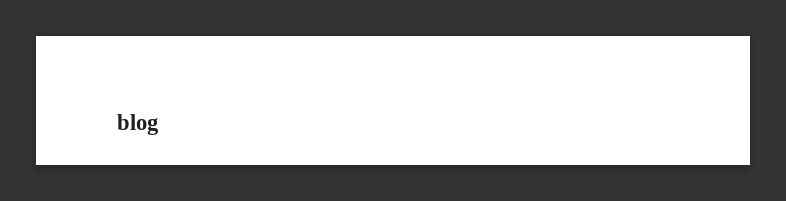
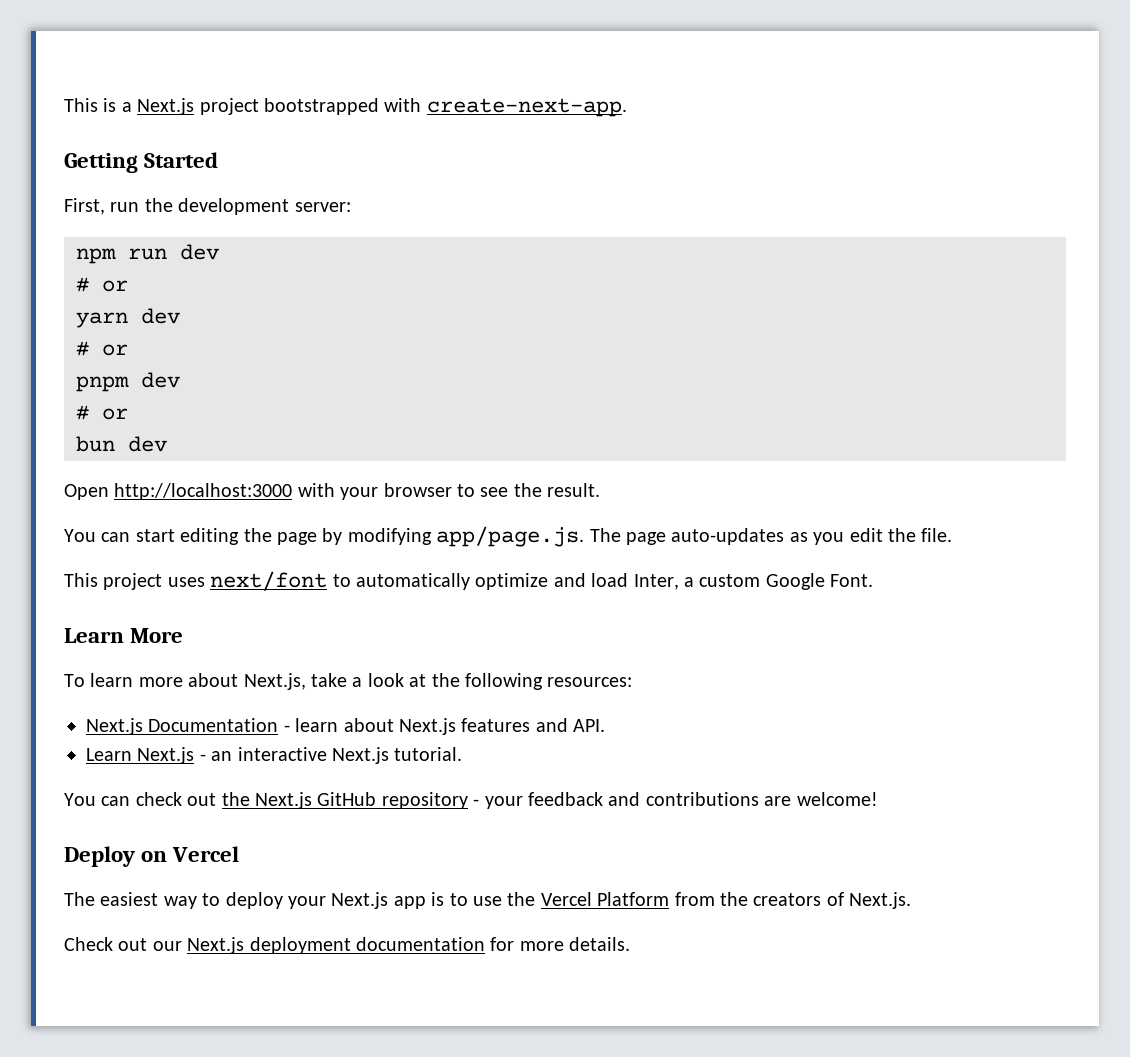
- blog
+ This is a Next.js project bootstrapped with create-next-app.
+ Getting Started
+ First, run the development server:
+ npm run dev
+ # or
+ yarn dev
+ # or
+ pnpm dev
+ # or
+ bun dev
+ Open http://localhost:3000 with your browser to see the result.
+ You can start editing the page by modifying app/page.js. The page auto-updates as you edit the file.
+ This project uses next/font to automatically optimize and load Inter, a custom Google Font.
+ Learn More
+ To learn more about Next.js, take a look at the following resources:
+ Next.js Documentation - learn about Next.js features and API.
+ Learn Next.js - an interactive Next.js tutorial.
+ You can check out the Next.js GitHub repository - your feedback and contributions are welcome!
+ Deploy on Vercel
+ The easiest way to deploy your Next.js app is to use the Vercel Platform from the creators of Next.js.
+ Check out our Next.js deployment documentation for more details.

